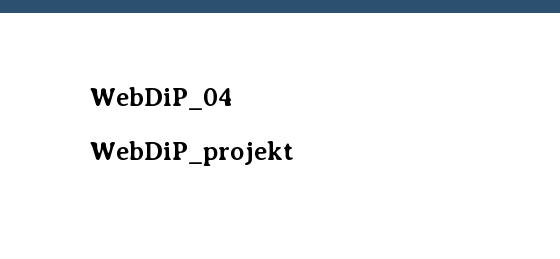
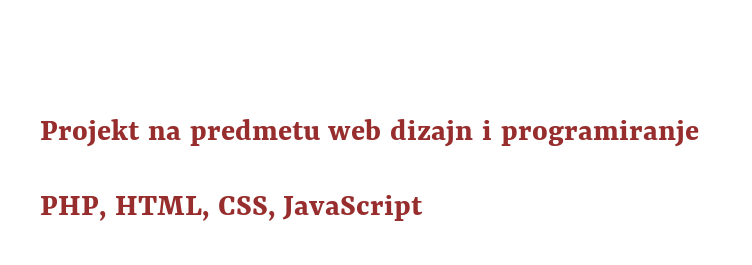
- WebDiP_04
- WebDiP_projekt
+ Projekt na predmetu web dizajn i programiranje
+ PHP, HTML, CSS, JavaScript

